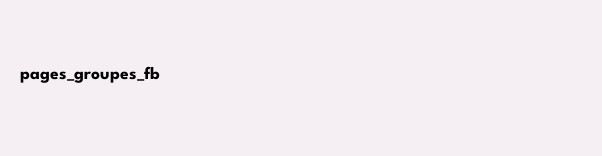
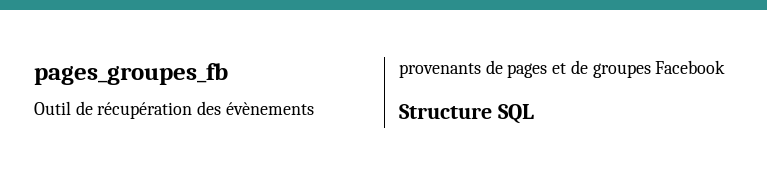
+ Outil de récupération des évènements provenants de pages et de groupes Facebook
+ Structure SQL

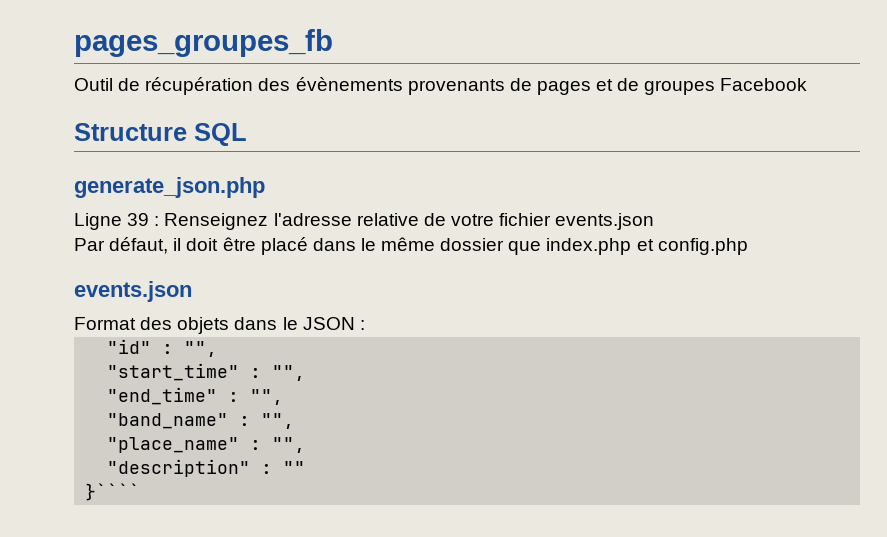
+ generate_json.php
+ Ligne 39 : Renseignez l'adresse relative de votre fichier events.json
+ Par défaut, il doit être placé dans le même dossier que index.php et config.php
+ events.json
+ Format des objets dans le JSON :
+ "id" : "",
+ "start_time" : "",
+ "end_time" : "",
+ "band_name" : "",
+ "place_name" : "",
+ "description" : ""
+ }````

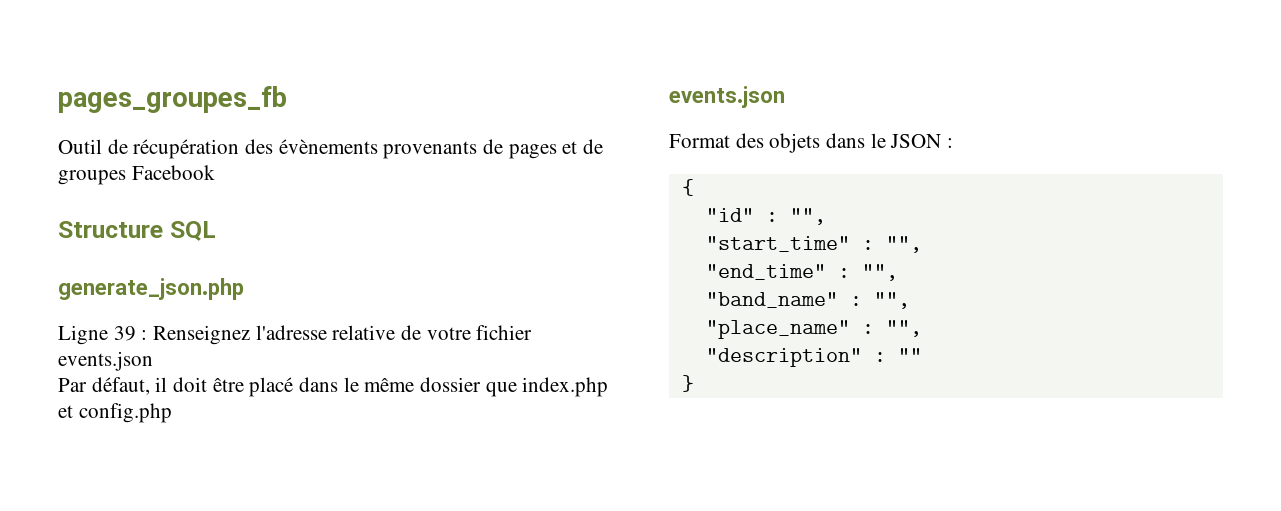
+ {
- }````
+ }

